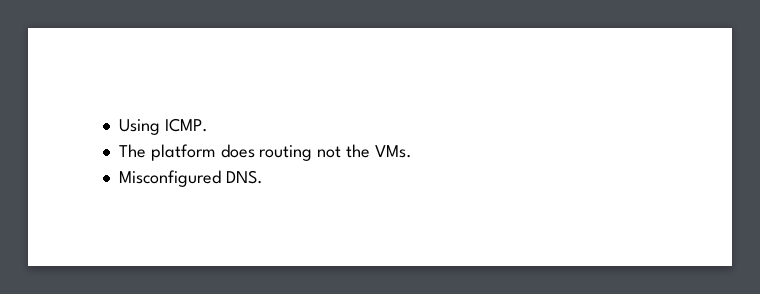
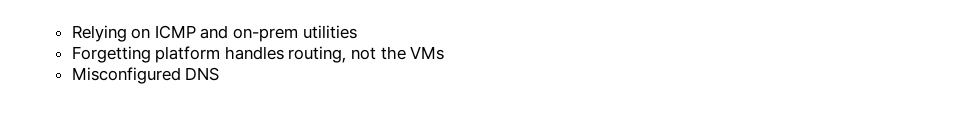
- Using ICMP.
- The platform does routing not the VMs.
+ Relying on ICMP and on-prem utilities
+ Forgetting platform handles routing, not the VMs
- Misconfigured DNS.
+ Misconfigured DNS

